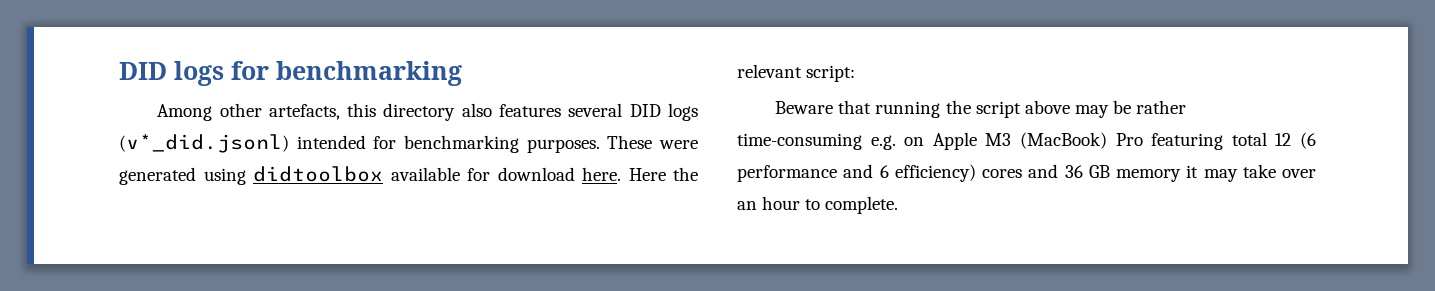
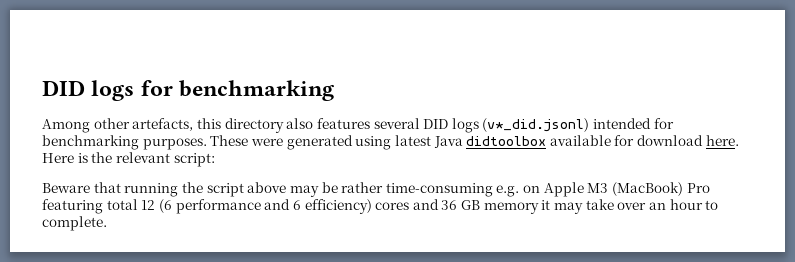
- These were generated using didtoolbox available for download here.
+ These were generated using latest Java didtoolbox available for download here.
- Here the relevant script:
+ Here is the relevant script:

